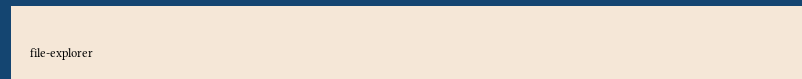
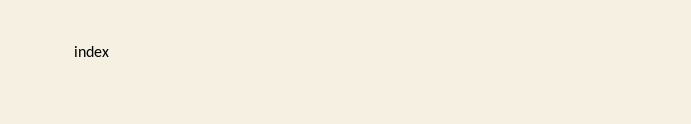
- file-explorer
+ index

